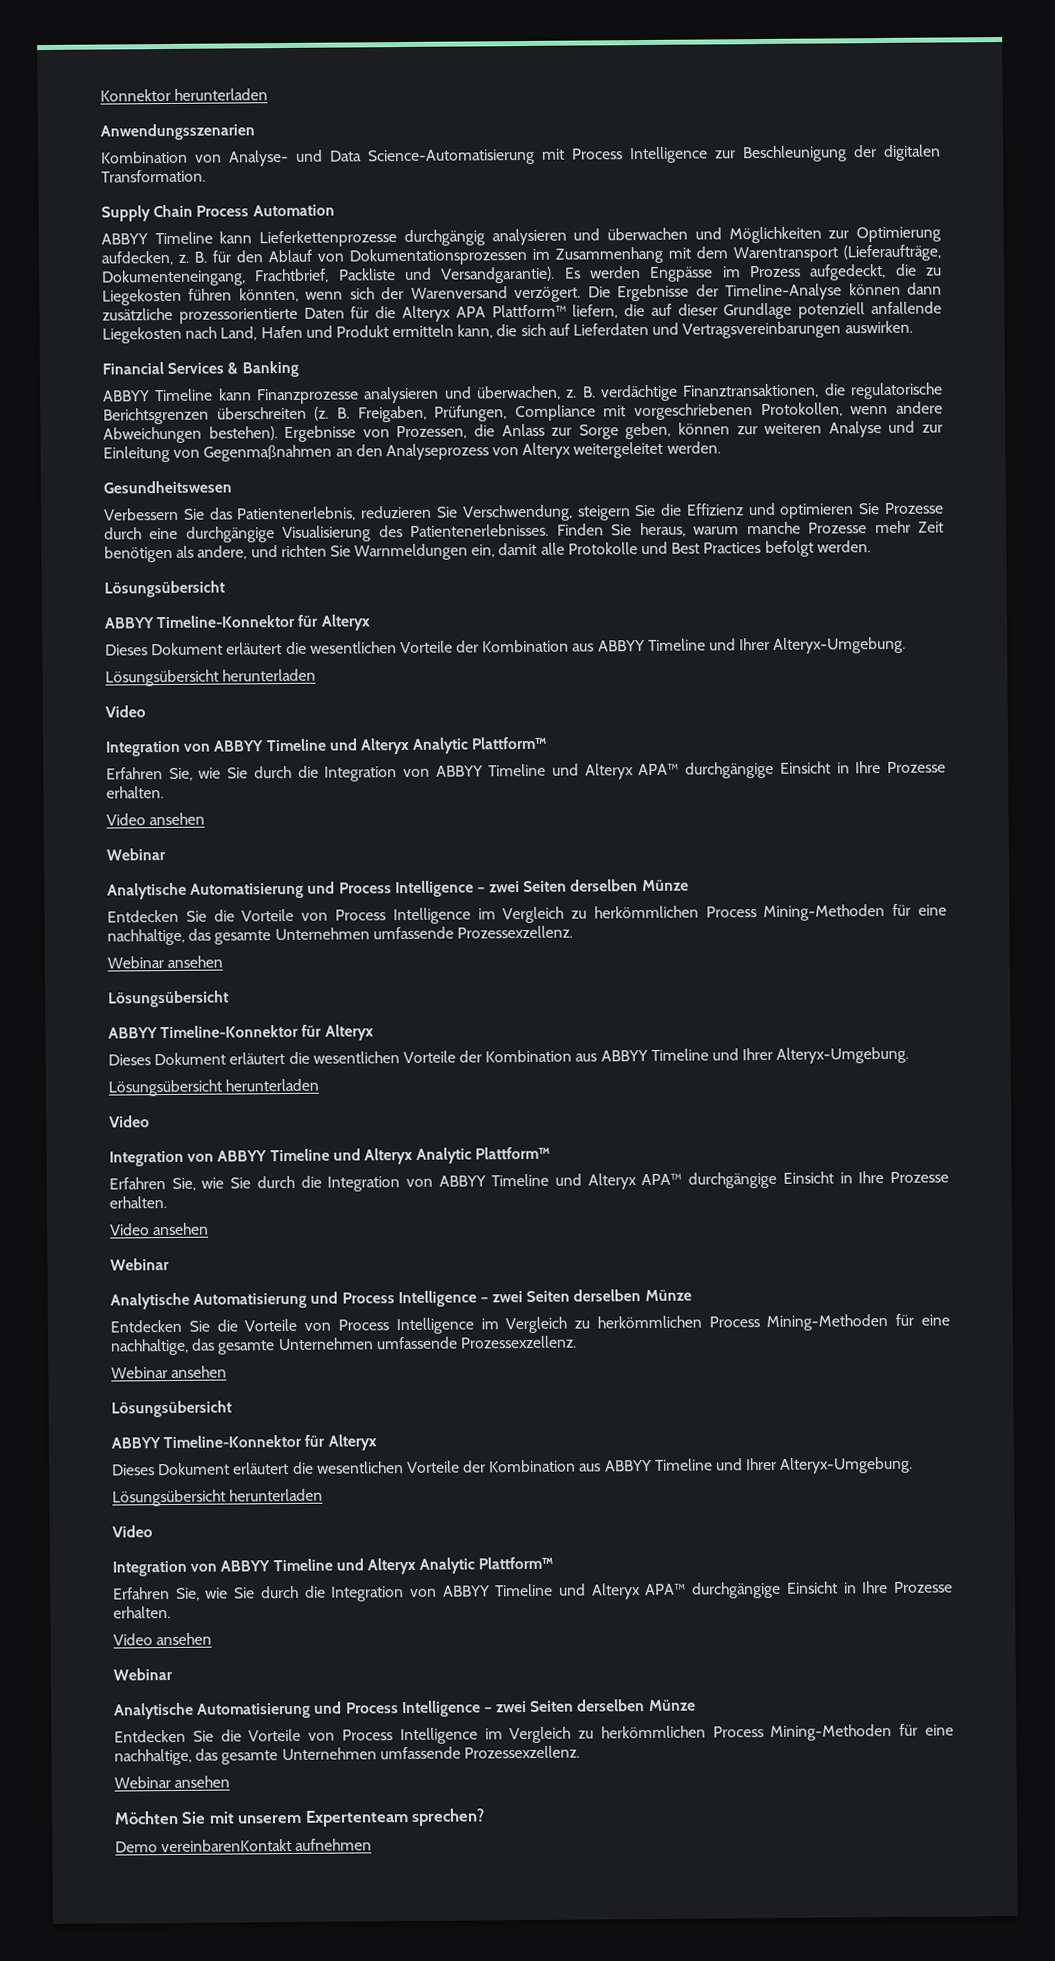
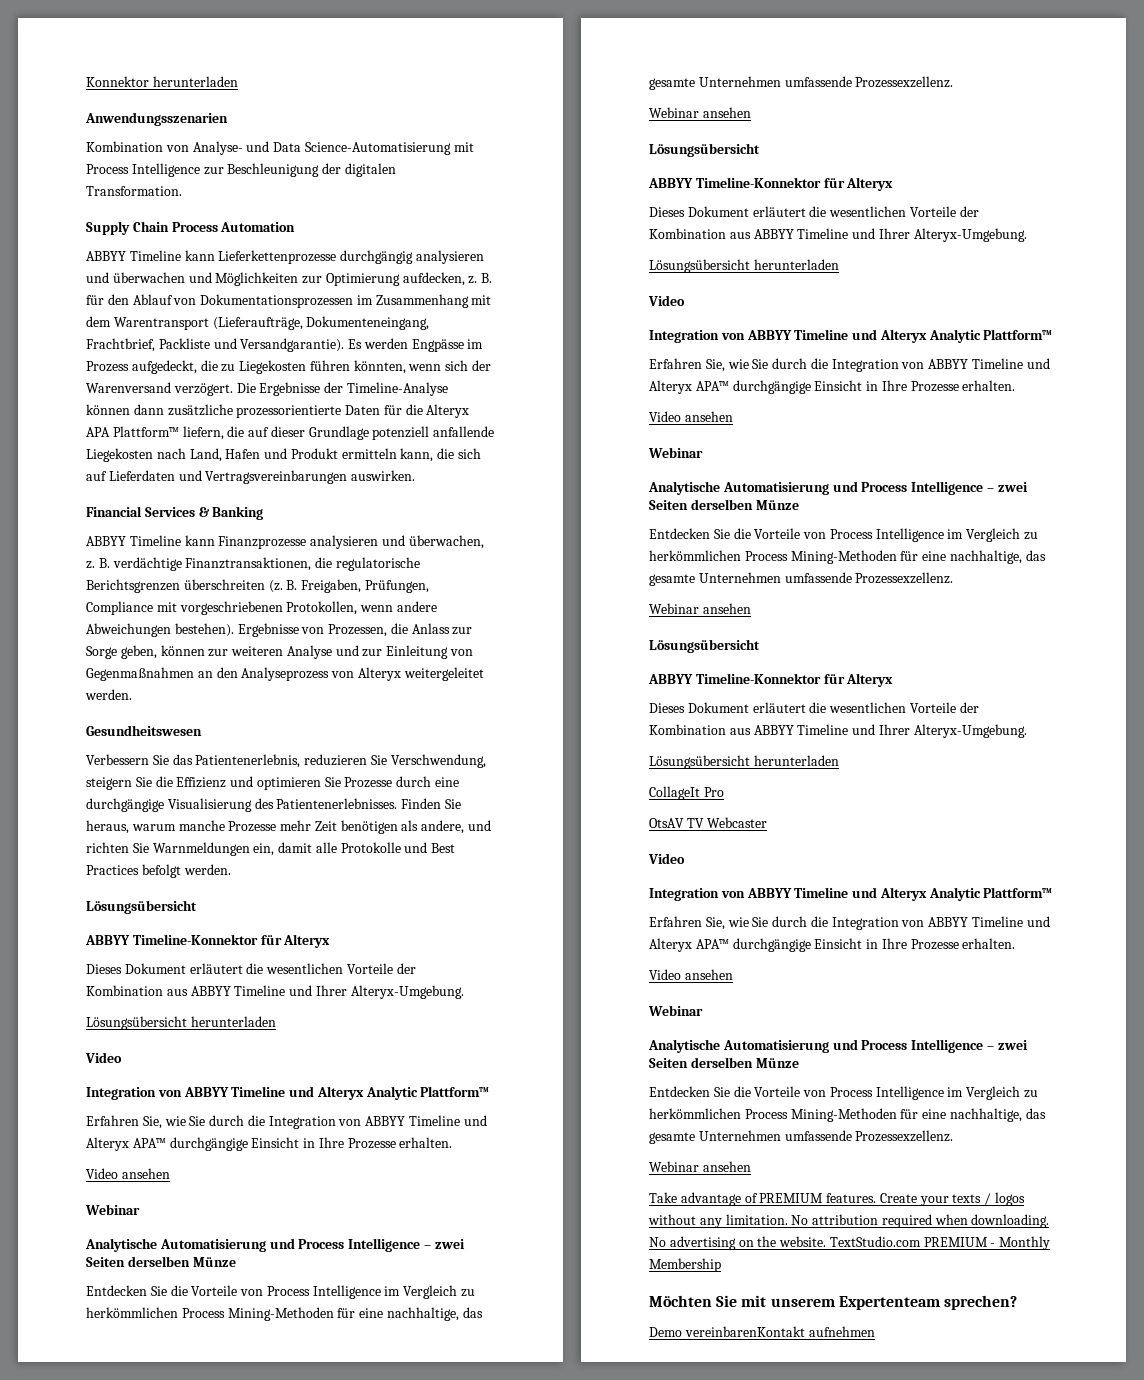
+ CollageIt Pro
+ OtsAV TV Webcaster
+ Take advantage of PREMIUM features. Create your texts / logos without any limitation. No attribution required when downloading. No advertising on the website. TextStudio.com PREMIUM - Monthly Membership

